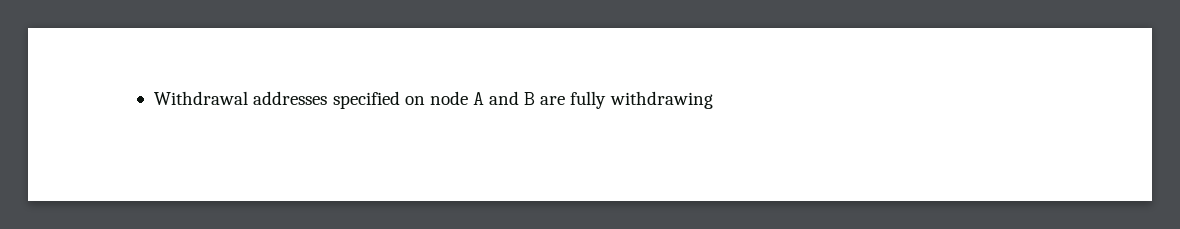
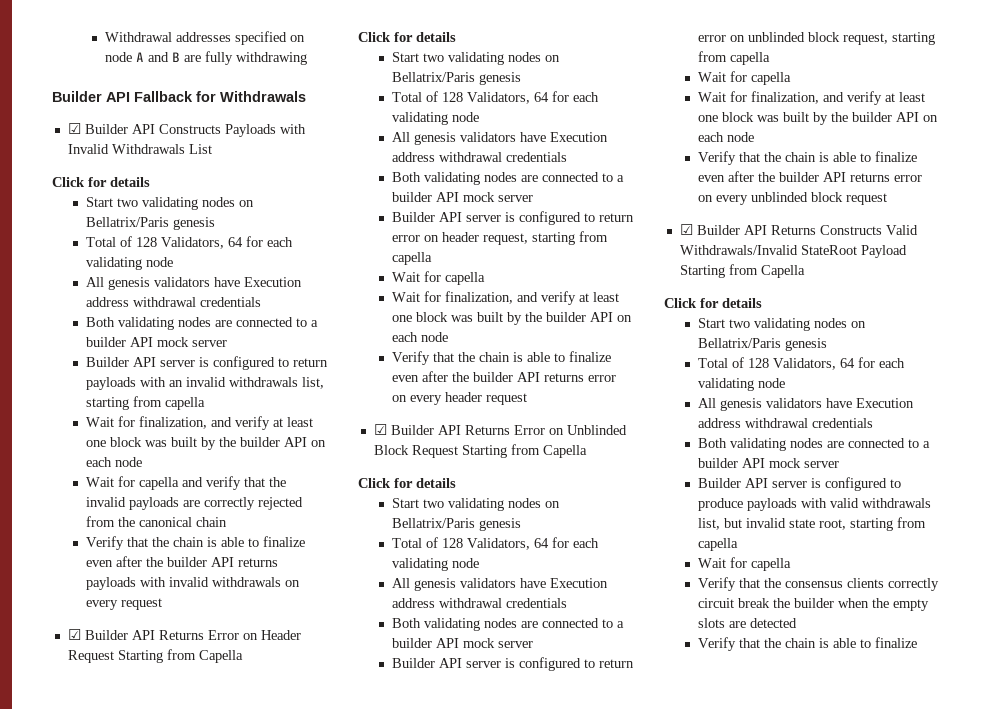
+ Builder API Fallback for Withdrawals
+ ☑ Builder API Constructs Payloads with Invalid Withdrawals List
+ Click for details
+ Start two validating nodes on Bellatrix/Paris genesis
+ Total of 128 Validators, 64 for each validating node
+ All genesis validators have Execution address withdrawal credentials
+ Both validating nodes are connected to a builder API mock server
+ Builder API server is configured to return payloads with an invalid withdrawals list, starting from capella
+ Wait for finalization, and verify at least one block was built by the builder API on each node
+ Wait for capella and verify that the invalid payloads are correctly rejected from the canonical chain
+ Verify that the chain is able to finalize even after the builder API returns payloads with invalid withdrawals on every request
+ ☑ Builder API Returns Error on Header Request Starting from Capella
+ Click for details
+ Start two validating nodes on Bellatrix/Paris genesis
+ Total of 128 Validators, 64 for each validating node
+ All genesis validators have Execution address withdrawal credentials
+ Both validating nodes are connected to a builder API mock server
+ Builder API server is configured to return error on header request, starting from capella
+ Wait for capella
+ Wait for finalization, and verify at least one block was built by the builder API on each node
+ Verify that the chain is able to finalize even after the builder API returns error on every header request
+ ☑ Builder API Returns Error on Unblinded Block Request Starting from Capella
+ Click for details
+ Start two validating nodes on Bellatrix/Paris genesis
+ Total of 128 Validators, 64 for each validating node
+ All genesis validators have Execution address withdrawal credentials
+ Both validating nodes are connected to a builder API mock server
+ Builder API server is configured to return error on unblinded block request, starting from capella
+ Wait for capella
+ Wait for finalization, and verify at least one block was built by the builder API on each node
+ Verify that the chain is able to finalize even after the builder API returns error on every unblinded block request
+ ☑ Builder API Returns Constructs Valid Withdrawals/Invalid StateRoot Payload Starting from Capella
+ Click for details
+ Start two validating nodes on Bellatrix/Paris genesis
+ Total of 128 Validators, 64 for each validating node
+ All genesis validators have Execution address withdrawal credentials
+ Both validating nodes are connected to a builder API mock server
+ Builder API server is configured to produce payloads with valid withdrawals list, but invalid state root, starting from capella
+ Wait for capella
+ Verify that the consensus clients correctly circuit break the builder when the empty slots are detected
+ Verify that the chain is able to finalize

